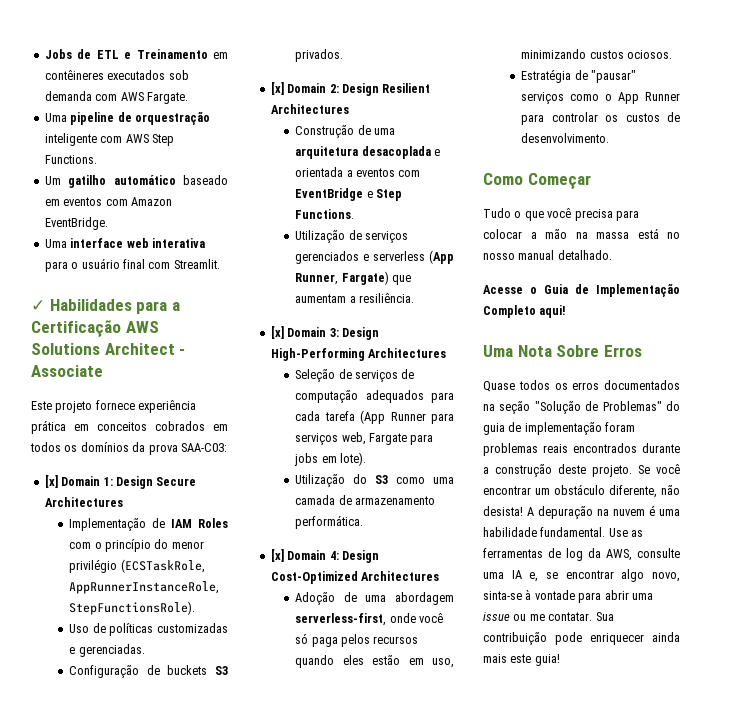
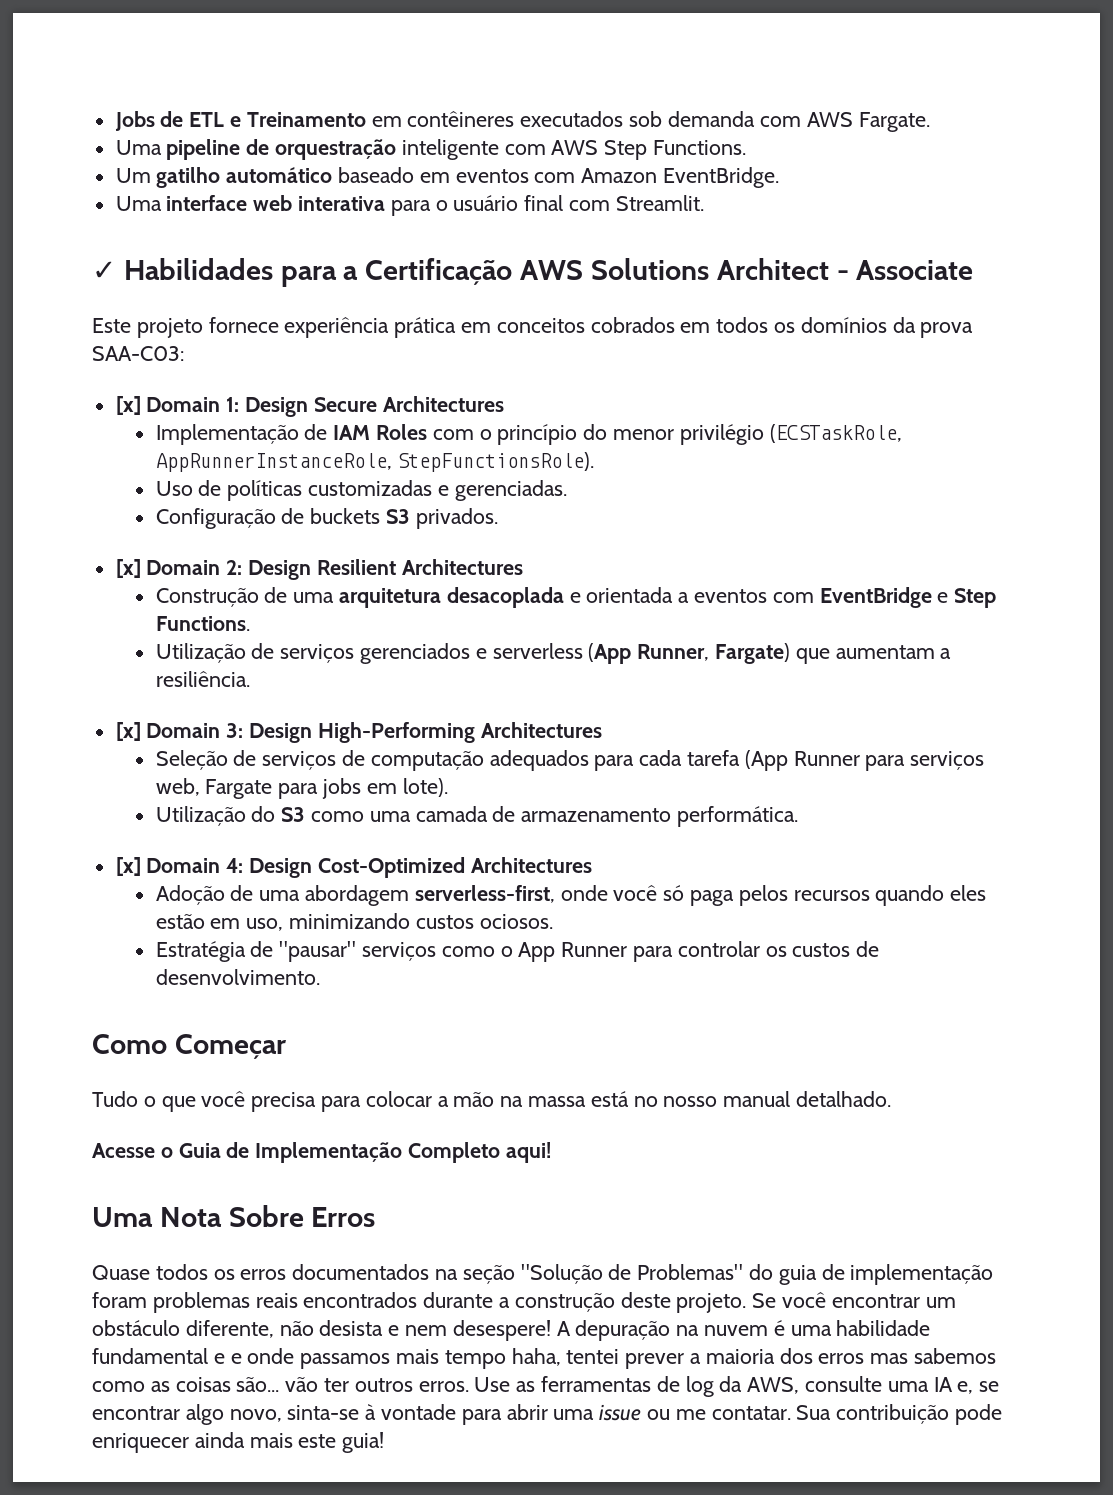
- Se você encontrar um obstáculo diferente, não desista!
+ Se você encontrar um obstáculo diferente, não desista e nem desespere!
- A depuração na nuvem é uma habilidade fundamental.
+ A depuração na nuvem é uma habilidade fundamental e e onde passamos mais tempo haha, tentei prever a maioria dos erros mas sabemos como as coisas são... vão ter outros erros.

